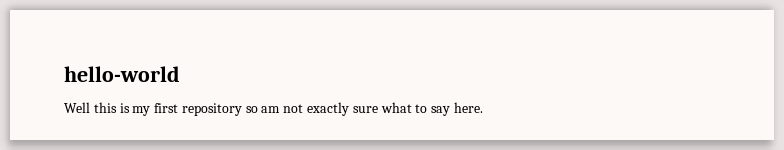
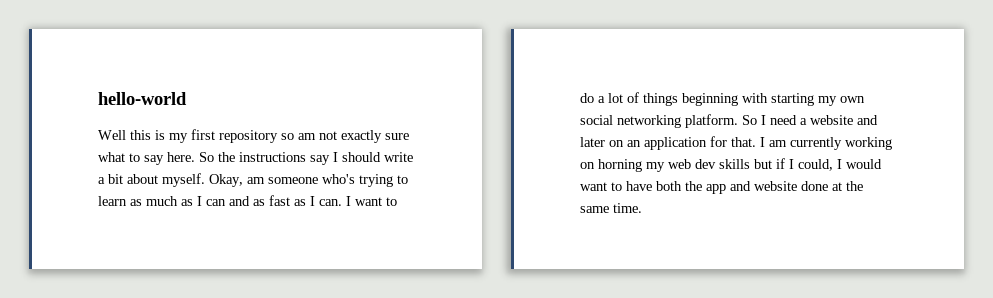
+ So the instructions say I should write a bit about myself. Okay, am someone who's trying to learn as much as I can and as fast as I can. I want to do a lot of things beginning with starting my own social networking platform. So I need a website and later on an application for that. I am currently working on horning my web dev skills but if I could, I would want to have both the app and website done at the same time.

